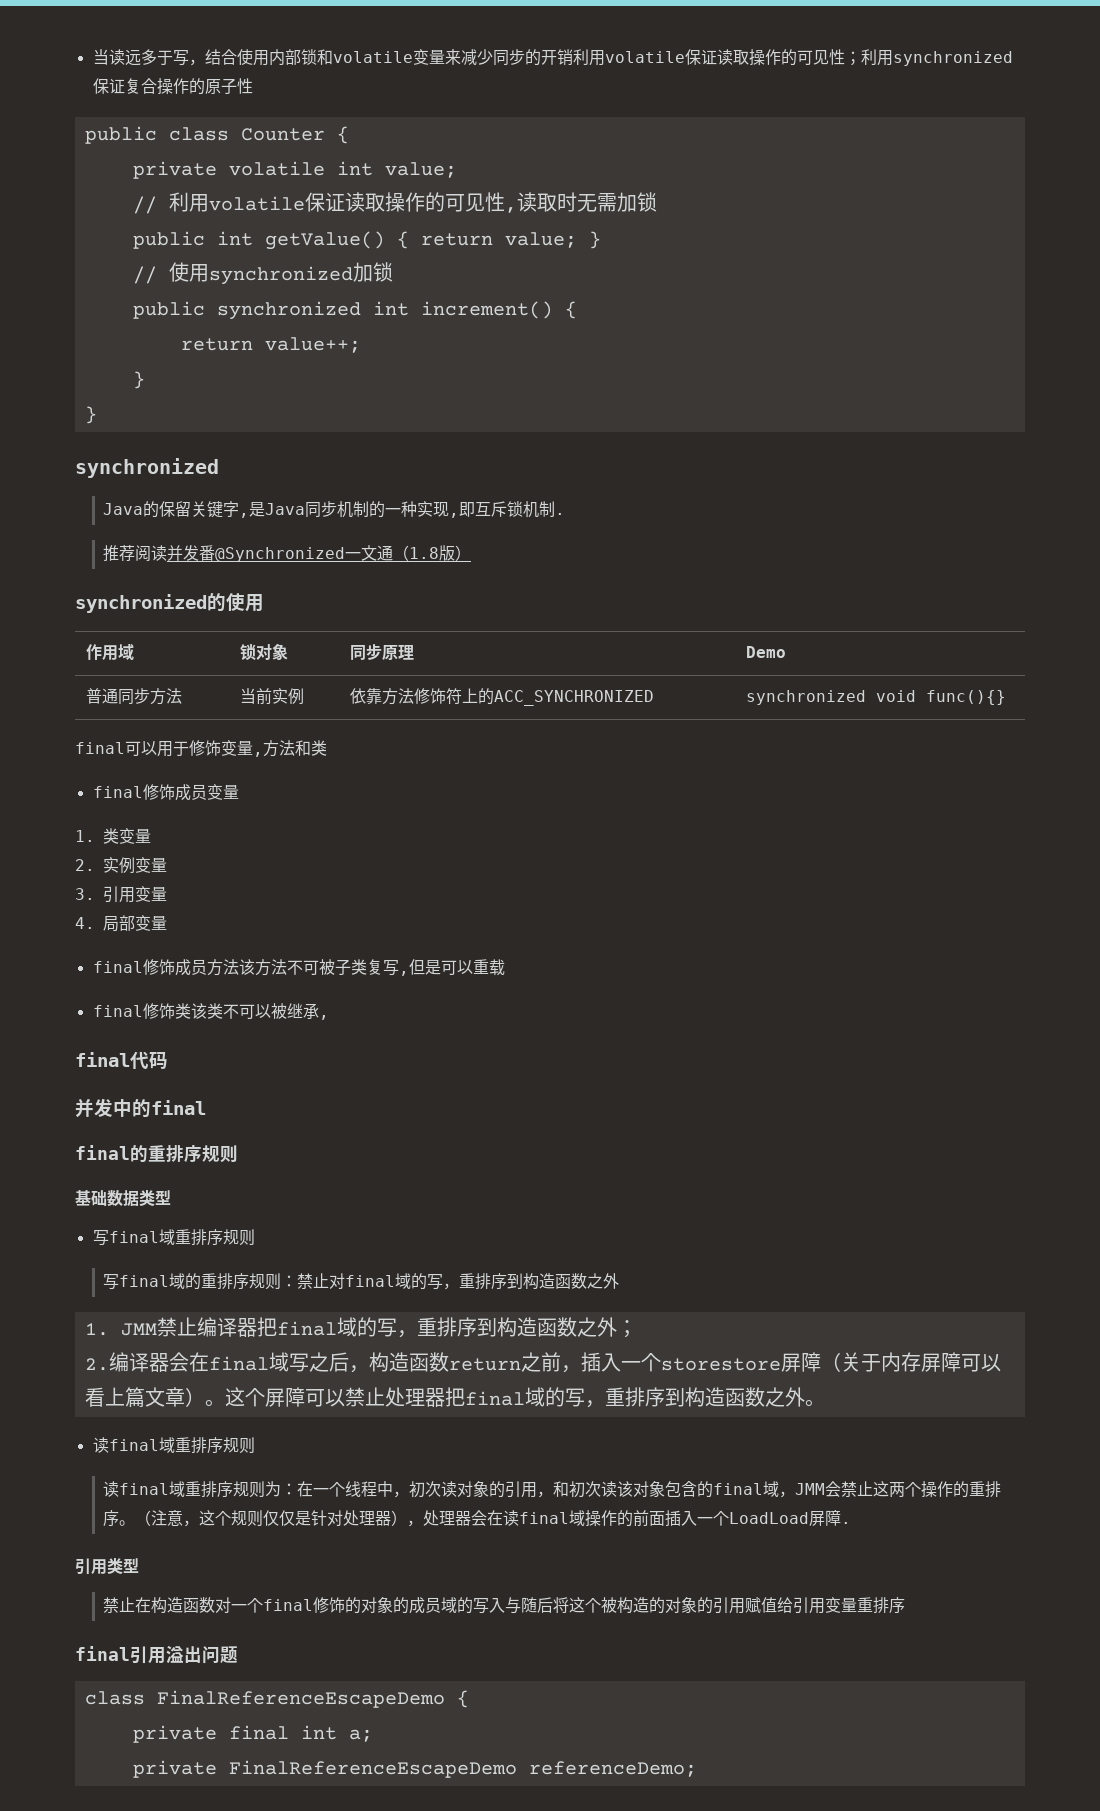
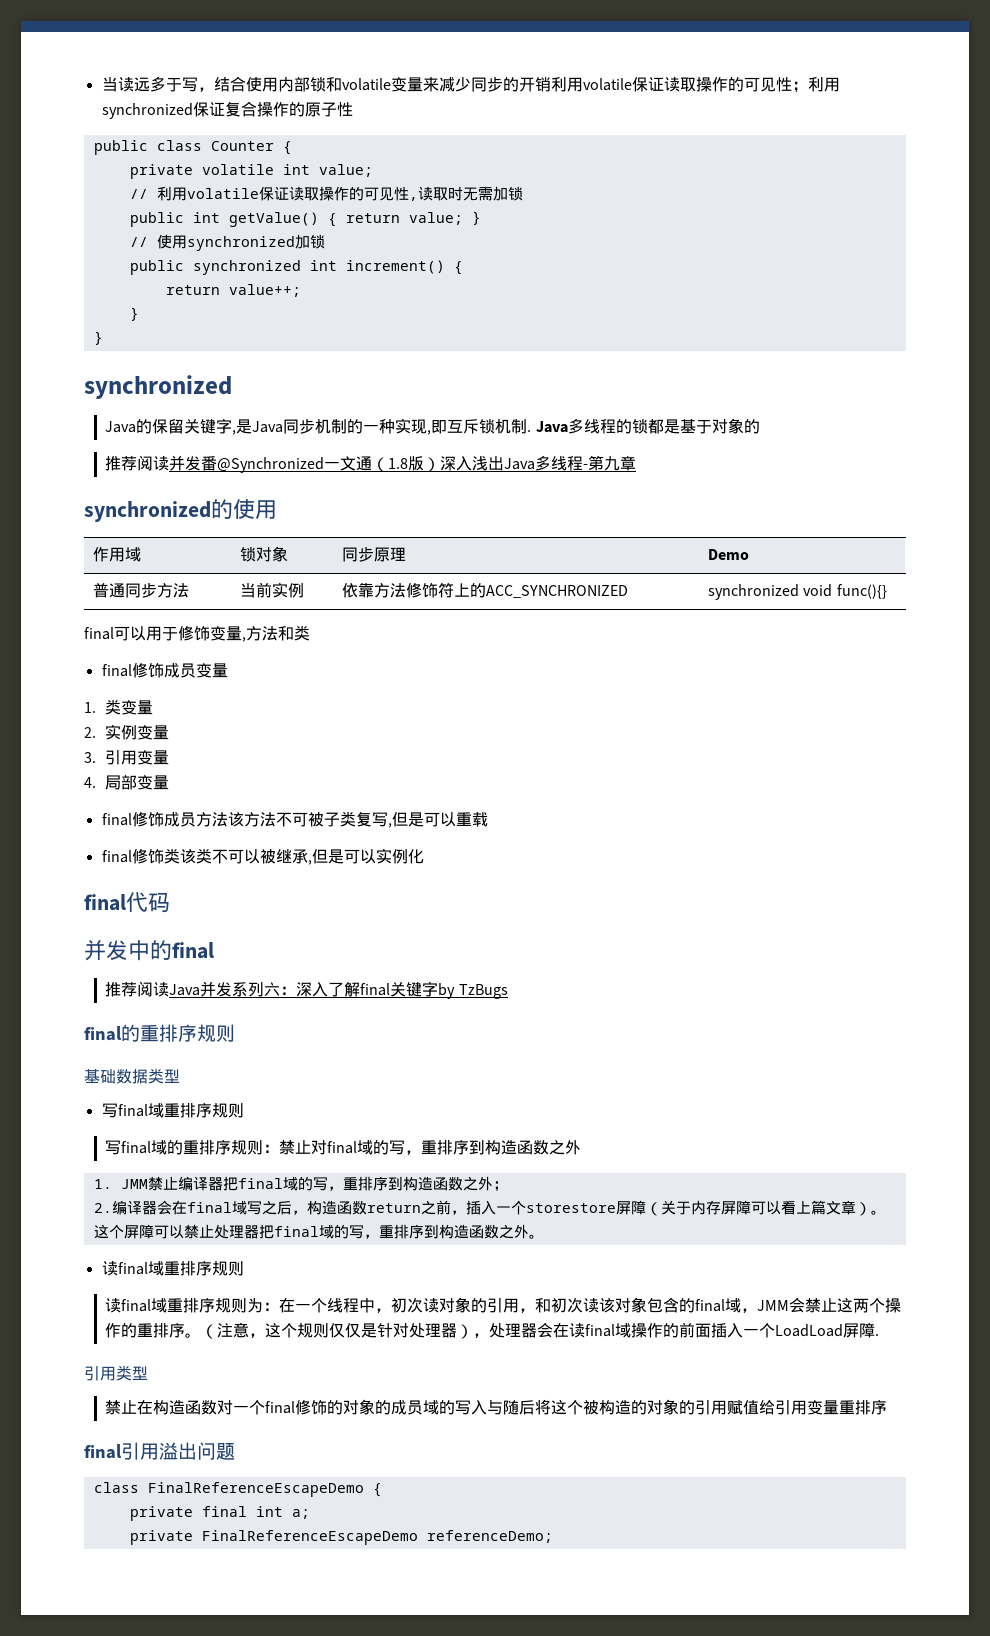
+ Java多线程的锁都是基于对象的
- 推荐阅读并发番@Synchronized一文通（1.8版）
+ 推荐阅读并发番@Synchronized一文通（1.8版）深入浅出Java多线程-第九章
- final修饰类该类不可以被继承,
+ final修饰类该类不可以被继承,但是可以实例化
+ 推荐阅读Java并发系列六：深入了解final关键字by TzBugs

